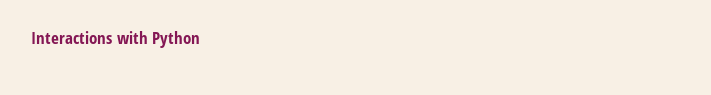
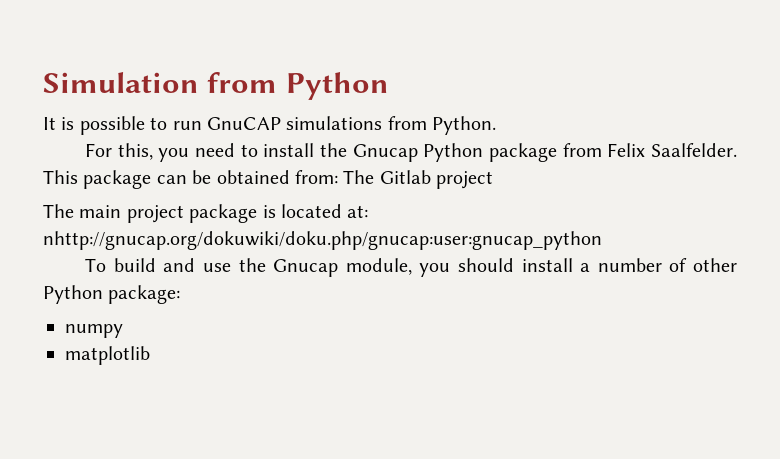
- Interactions with Python
+ Simulation from Python
+ It is possible to run GnuCAP simulations from Python.
+ For this, you need to install the Gnucap Python package from Felix Saalfelder. This package can be obtained from: The Gitlab project
+ The main project package is located at: nhttp://gnucap.org/dokuwiki/doku.php/gnucap:user:gnucap_python
+ To build and use the Gnucap module, you should install a number of other Python package:
+ numpy
+ matplotlib

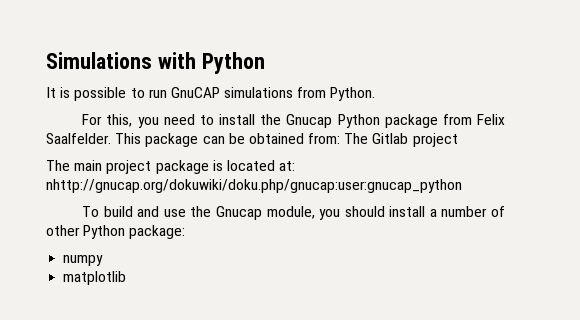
- Simulation from Python
+ Simulations with Python

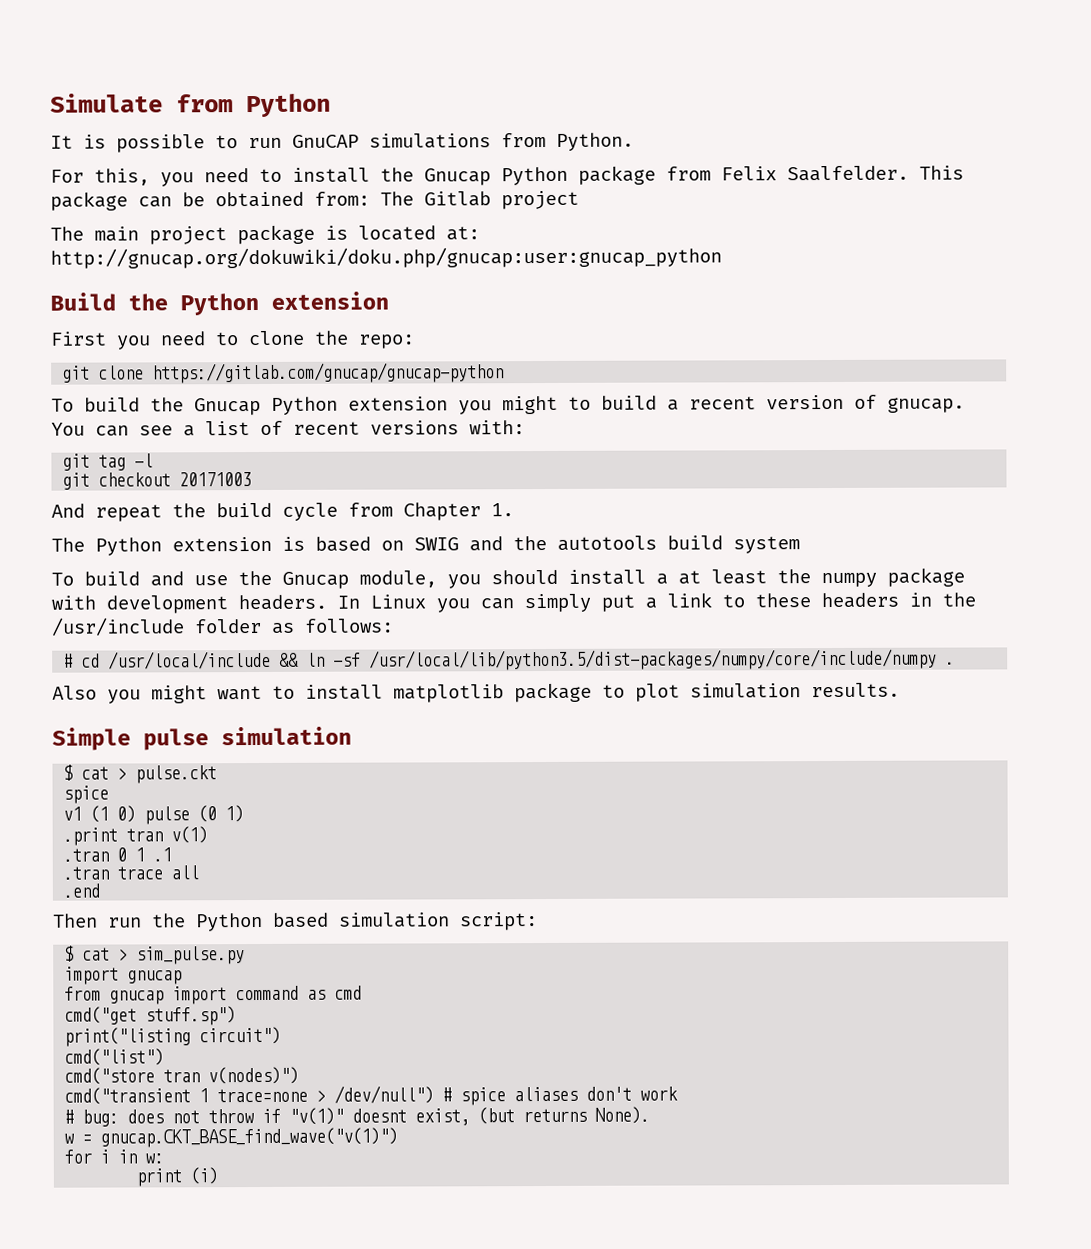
- Simulations with Python
+ Simulate from Python
- The main project package is located at: nhttp://gnucap.org/dokuwiki/doku.php/gnucap:user:gnucap_python
+ The main project package is located at: http://gnucap.org/dokuwiki/doku.php/gnucap:user:gnucap_python
+ Build the Python extension
+ First you need to clone the repo:
+ git clone https://gitlab.com/gnucap/gnucap-python
+ To build the Gnucap Python extension you might to build a recent version of gnucap. You can see a list of recent versions with:
+ git tag -l
+ git checkout 20171003
+ And repeat the build cycle from Chapter 1.
+ The Python extension is based on SWIG and the autotools build system
- To build and use the Gnucap module, you should install a number of other Python package:
- numpy
- matplotlib
+ To build and use the Gnucap module, you should install a at least the numpy package with development headers. In Linux you can simply put a link to these headers in the /usr/include folder as follows:
+ # cd /usr/local/include && ln -sf /usr/local/lib/python3.5/dist-packages/numpy/core/include/numpy .
+ Also you might want to install matplotlib package to plot simulation results.
+ Simple pulse simulation
+ $ cat > pulse.ckt
+ spice
+ v1 (1 0) pulse (0 1)
+ .print tran v(1)
+ .tran 0 1 .1
+ .tran trace all
+ .end
+ Then run the Python based simulation script:
+ $ cat > sim_pulse.py
+ import gnucap
+ from gnucap import command as cmd
+ cmd("get stuff.sp")
+ print("listing circuit")
+ cmd("list")
+ cmd("store tran v(nodes)")
+ cmd("transient 1 trace=none > /dev/null") # spice aliases don't work
+ # bug: does not throw if "v(1)" doesnt exist, (but returns None).
+ w = gnucap.CKT_BASE_find_wave("v(1)")
+ for i in w:
+ print (i)

